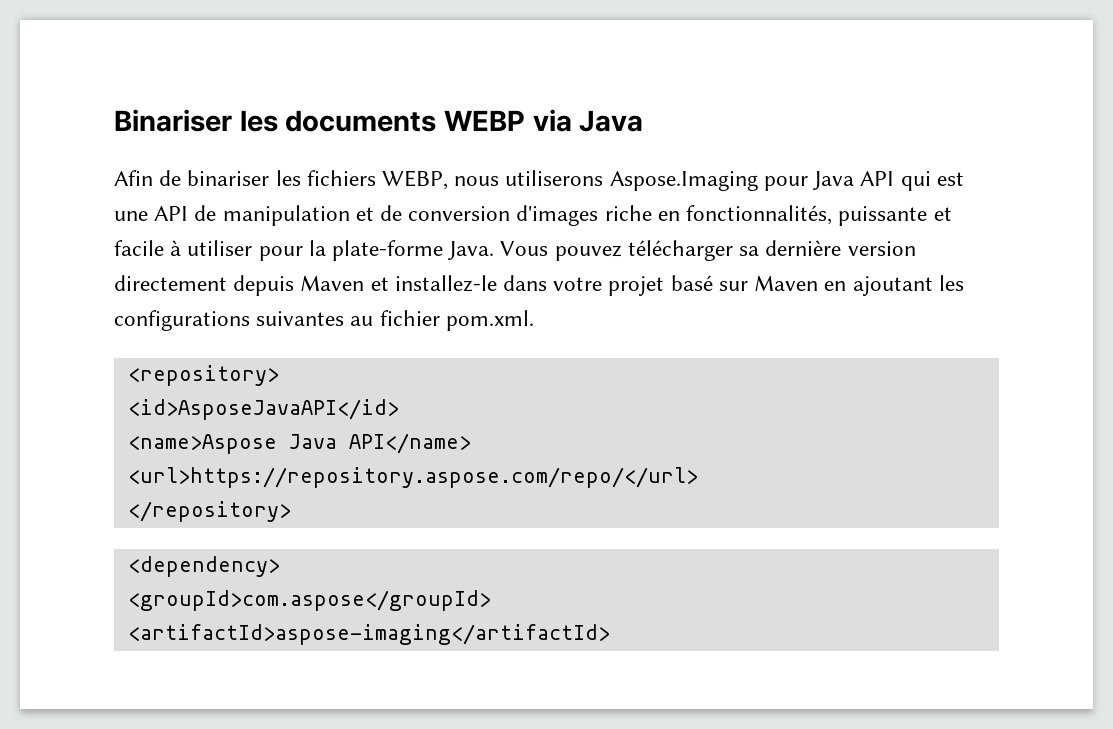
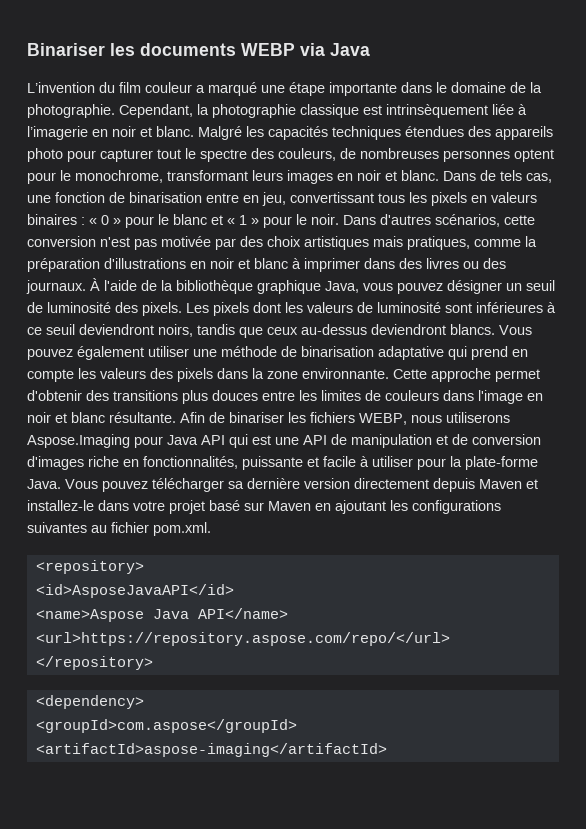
+ L’invention du film couleur a marqué une étape importante dans le domaine de la photographie. Cependant, la photographie classique est intrinsèquement liée à l’imagerie en noir et blanc. Malgré les capacités techniques étendues des appareils photo pour capturer tout le spectre des couleurs, de nombreuses personnes optent pour le monochrome, transformant leurs images en noir et blanc. Dans de tels cas, une fonction de binarisation entre en jeu, convertissant tous les pixels en valeurs binaires : « 0 » pour le blanc et « 1 » pour le noir. Dans d'autres scénarios, cette conversion n'est pas motivée par des choix artistiques mais pratiques, comme la préparation d'illustrations en noir et blanc à imprimer dans des livres ou des journaux. À l'aide de la bibliothèque graphique Java, vous pouvez désigner un seuil de luminosité des pixels. Les pixels dont les valeurs de luminosité sont inférieures à ce seuil deviendront noirs, tandis que ceux au-dessus deviendront blancs. Vous pouvez également utiliser une méthode de binarisation adaptative qui prend en compte les valeurs des pixels dans la zone environnante. Cette approche permet d'obtenir des transitions plus douces entre les limites de couleurs dans l'image en noir et blanc résultante.

